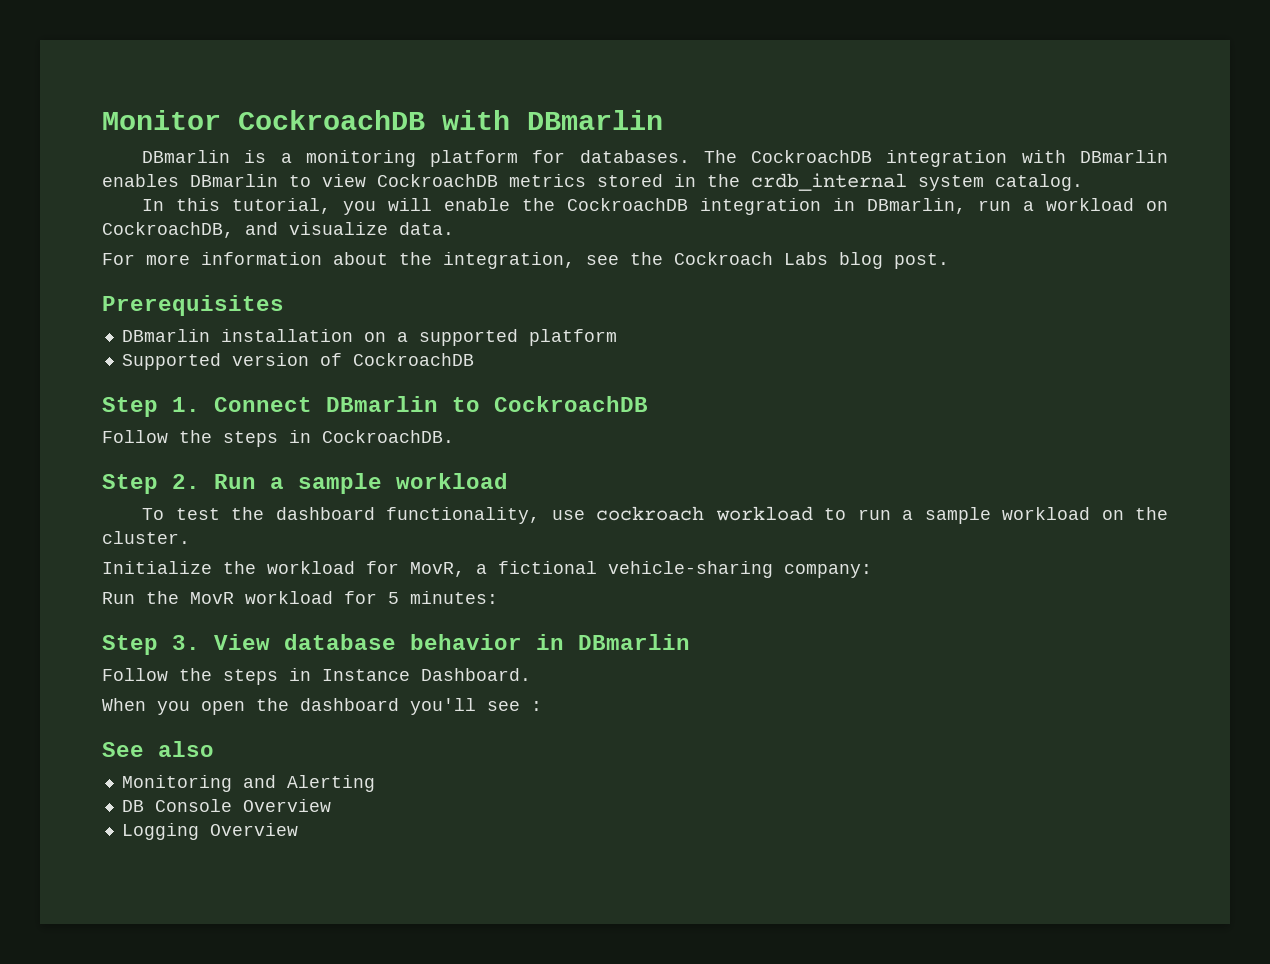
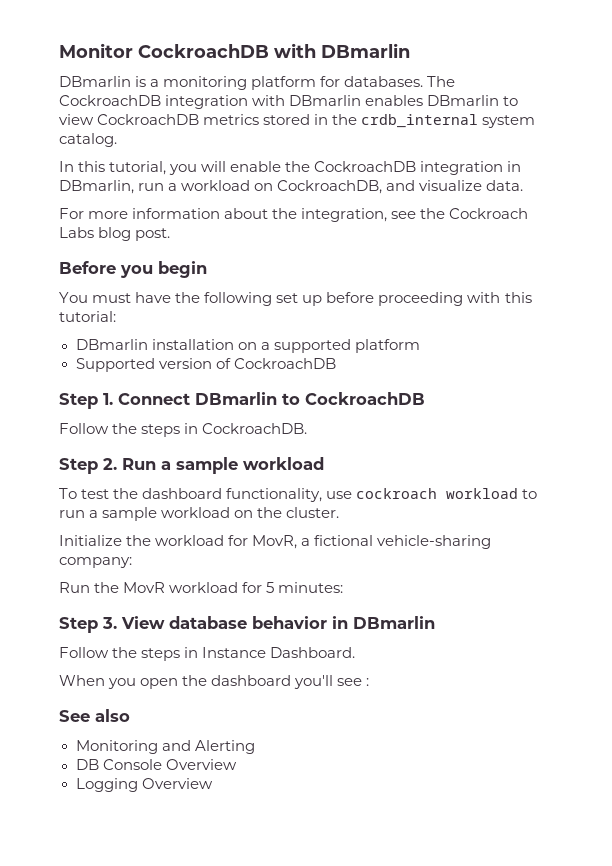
- Prerequisites
+ Before you begin
+ You must have the following set up before proceeding with this tutorial:

